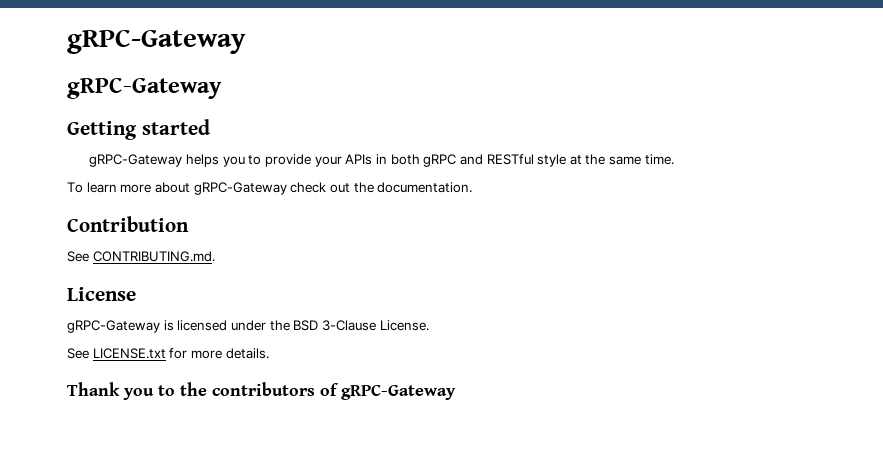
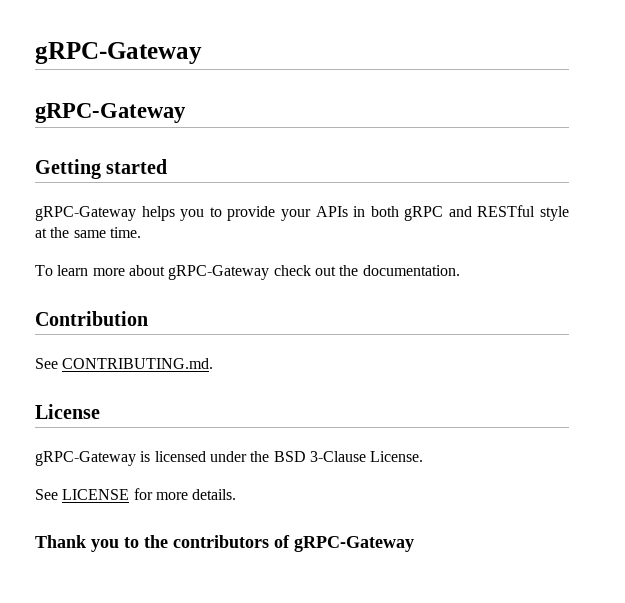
- See LICENSE.txt for more details.
+ See LICENSE for more details.

